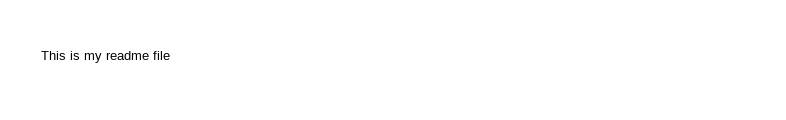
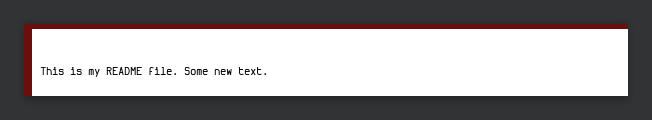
- This is my readme file
+ This is my README file. Some new text.

